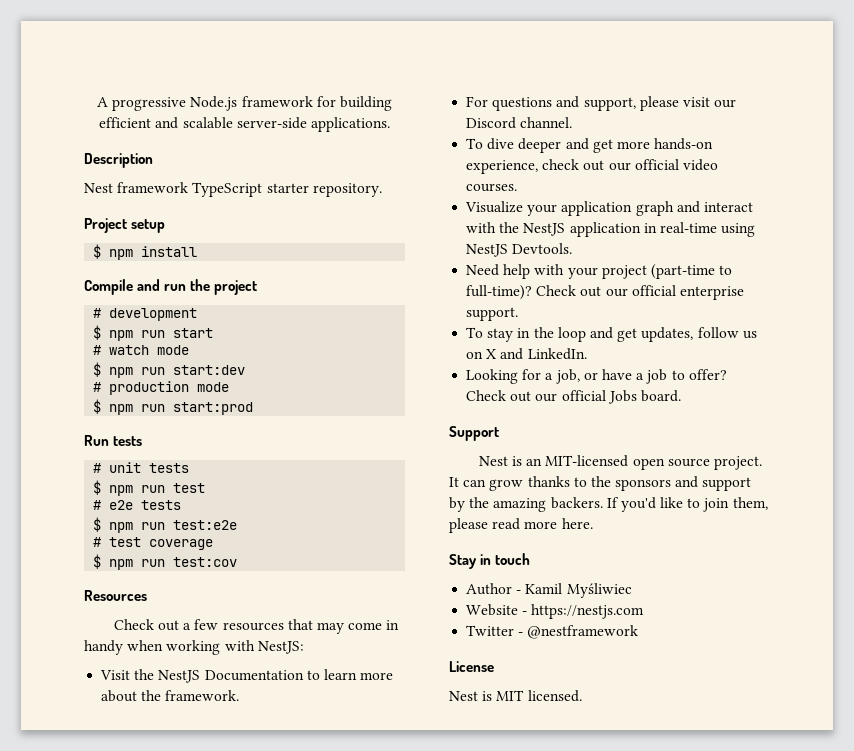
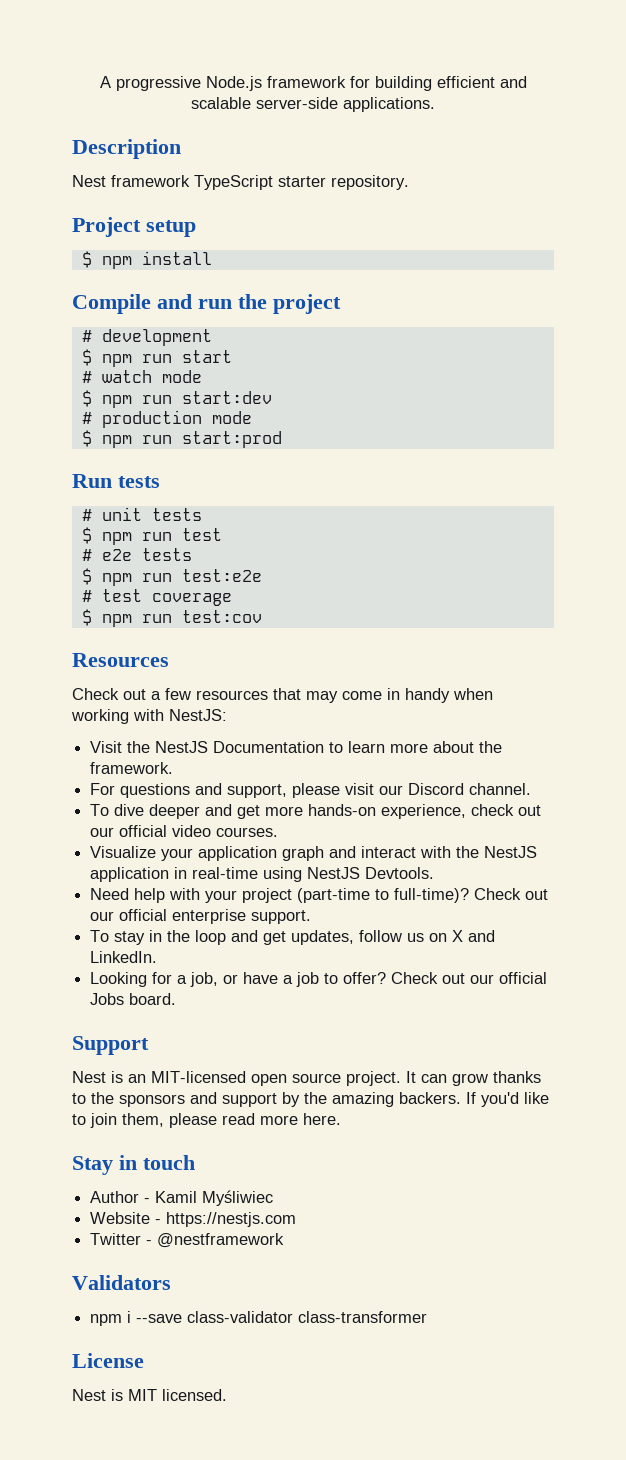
+ Validators
+ npm i --save class-validator class-transformer

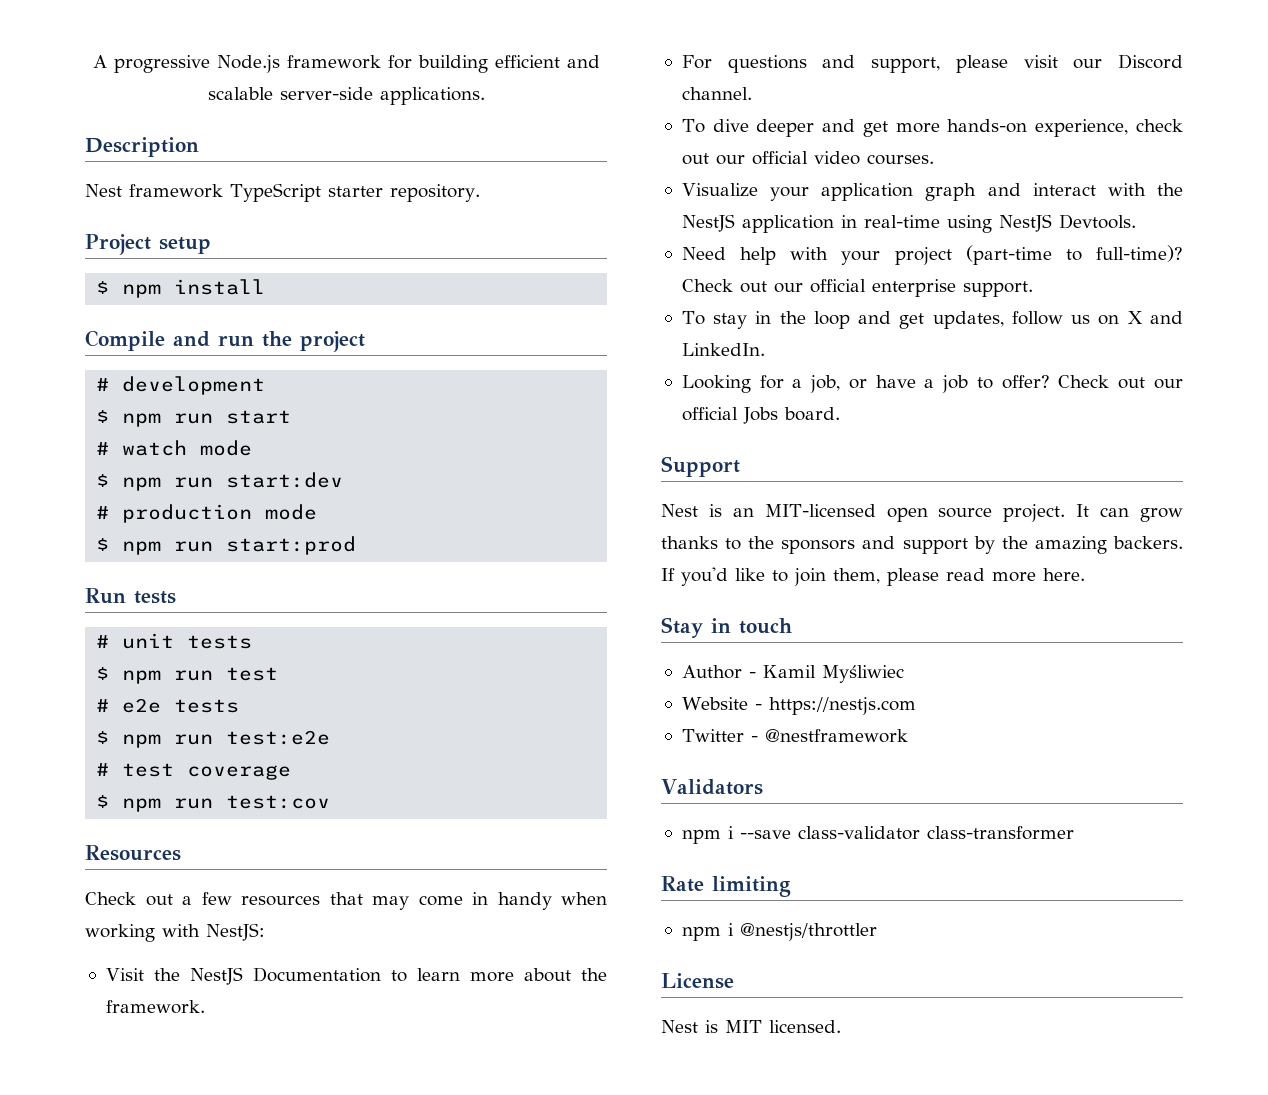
+ Rate limiting
+ npm i @nestjs/throttler

